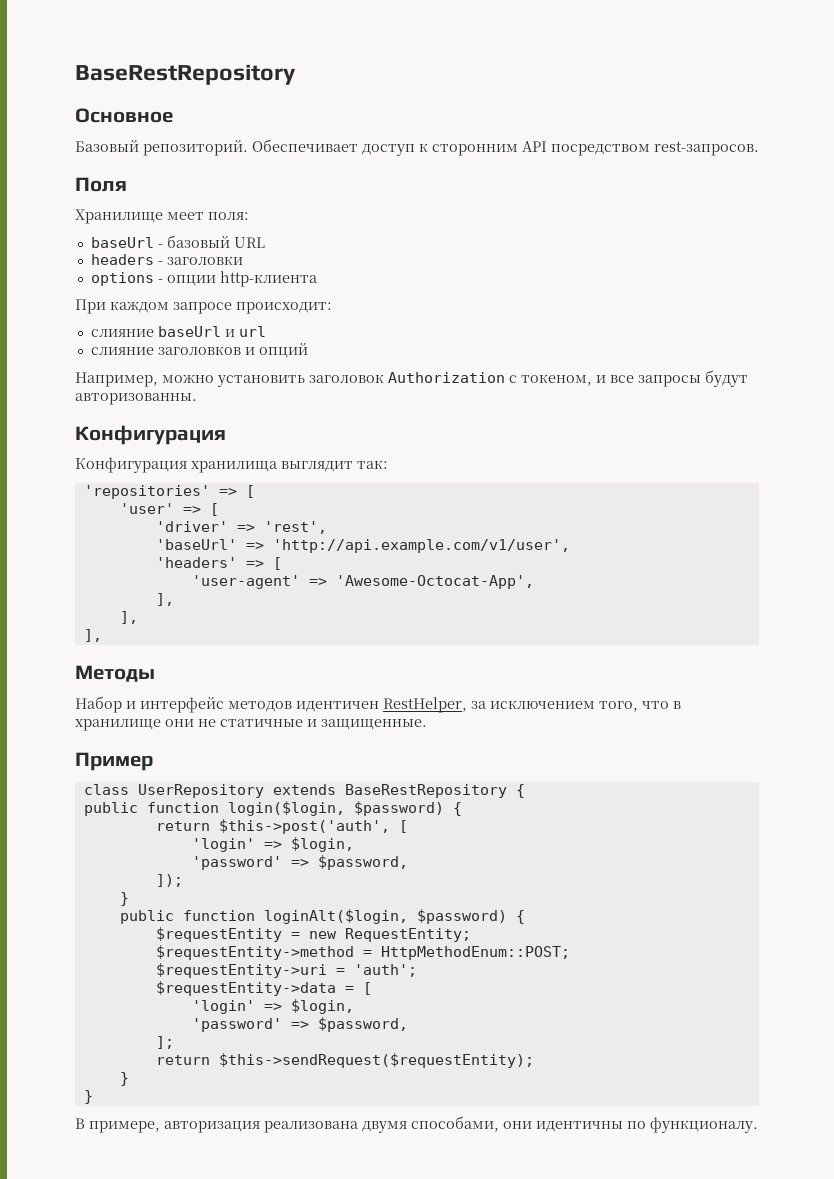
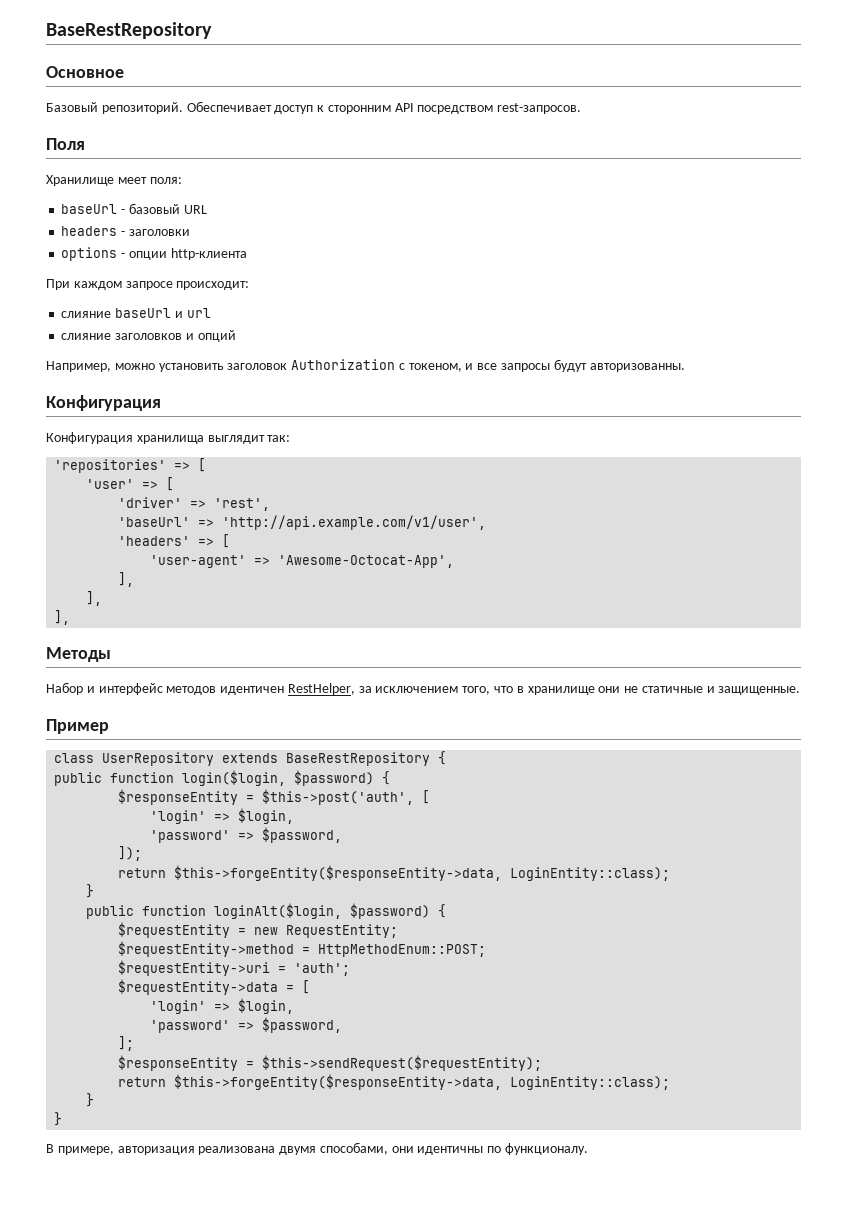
- return $this->post('auth', [
+ $responseEntity = $this->post('auth', [
  ]);
+ return $this->forgeEntity($responseEntity->data, LoginEntity::class);
- return $this->sendRequest($requestEntity);
+ $responseEntity = $this->sendRequest($requestEntity);
+ return $this->forgeEntity($responseEntity->data, LoginEntity::class);

